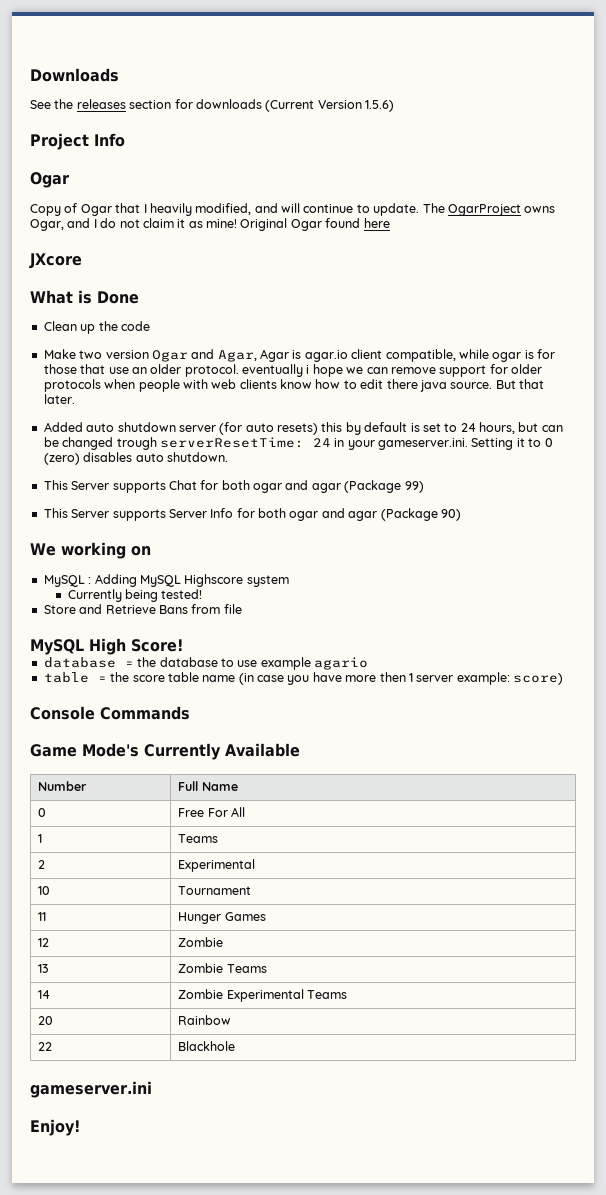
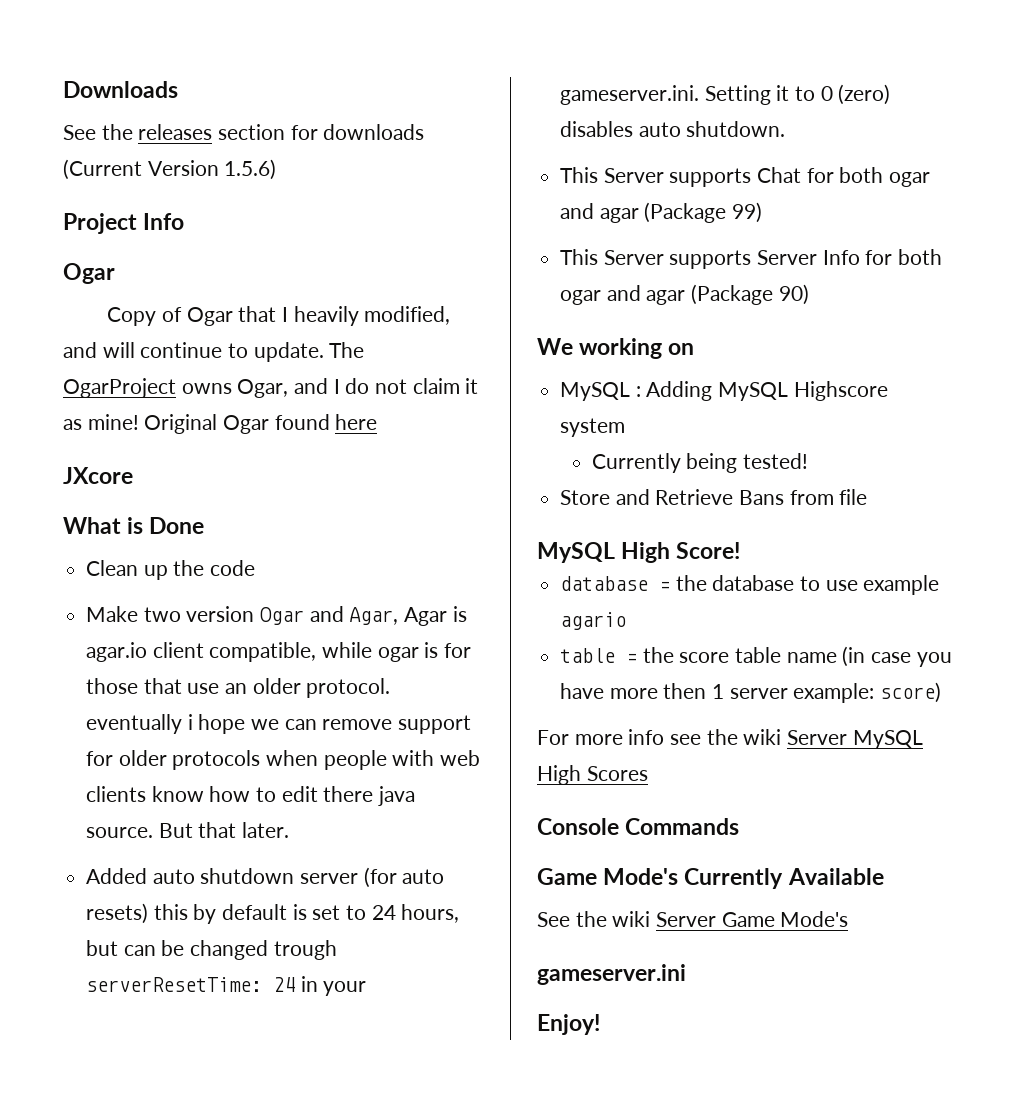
+ For more info see the wiki Server MySQL High Scores
- Number | Full Name
- 0 | Free For All
- 1 | Teams
- 2 | Experimental
- 10 | Tournament
- 11 | Hunger Games
- 12 | Zombie
- 13 | Zombie Teams
- 14 | Zombie Experimental Teams
- 20 | Rainbow
- 22 | Blackhole
+ See the wiki Server Game Mode's

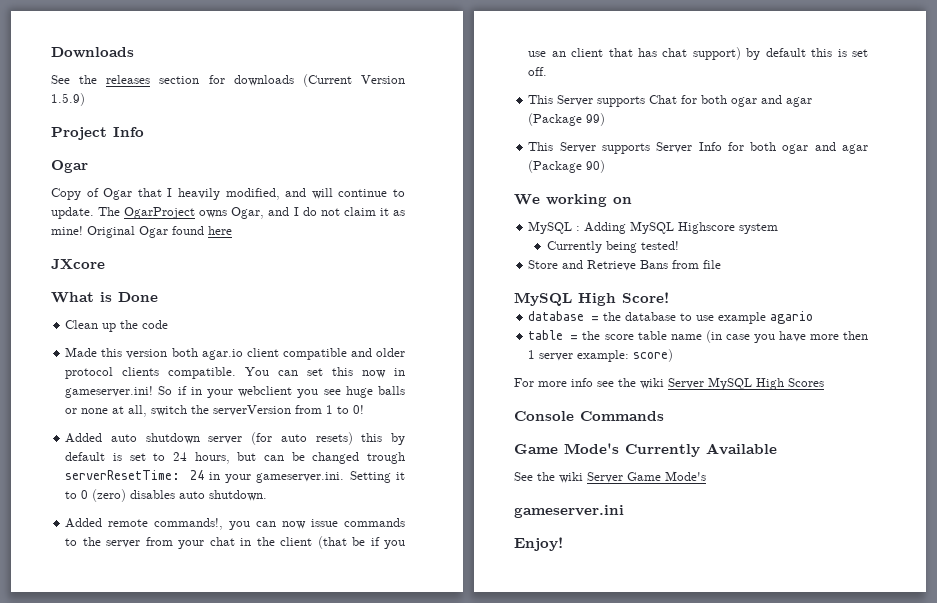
- See the releases section for downloads (Current Version 1.5.6)
+ See the releases section for downloads (Current Version 1.5.9)
- Make two version Ogar and Agar, Agar is agar.io client compatible, while ogar is for those that use an older protocol. eventually i hope we can remove support for older protocols when people with web clients know how to edit there java source. But that later.
+ Made this version both agar.io client compatible and older protocol clients compatible. You can set this now in gameserver.ini! So if in your webclient you see huge balls or none at all, switch the serverVersion from 1 to 0!
+ Added remote commands!, you can now issue commands to the server from your chat in the client (that be if you use an client that has chat support) by default this is set off.

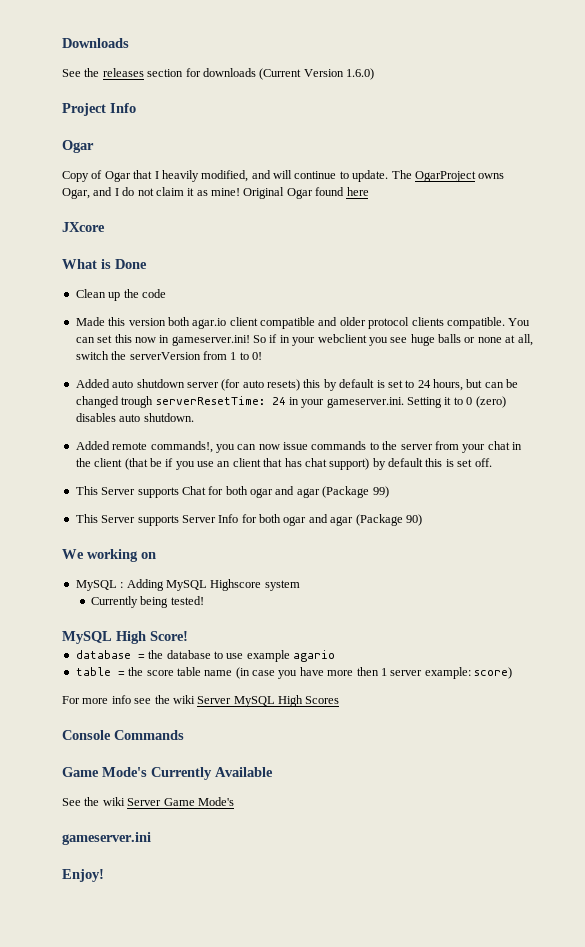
- See the releases section for downloads (Current Version 1.5.9)
+ See the releases section for downloads (Current Version 1.6.0)
- Store and Retrieve Bans from file

